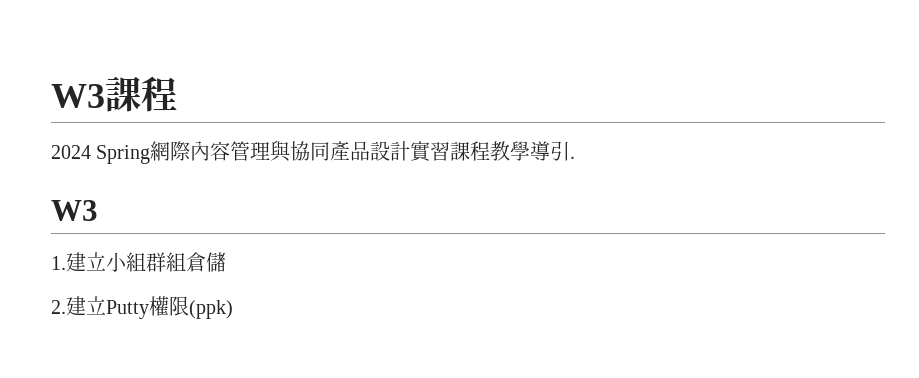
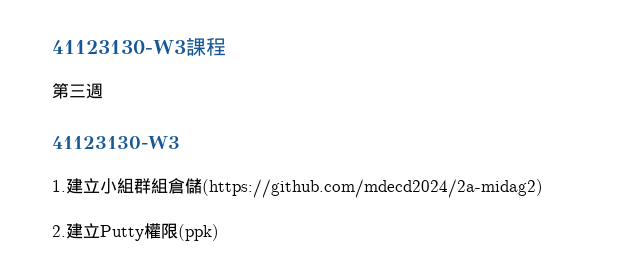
- W3課程
+ 41123130-W3課程
- 2024 Spring網際內容管理與協同產品設計實習課程教學導引.
- W3
+ 第三週
+ 41123130-W3
- 1.建立小組群組倉儲
+ 1.建立小組群組倉儲(https://github.com/mdecd2024/2a-midag2)

